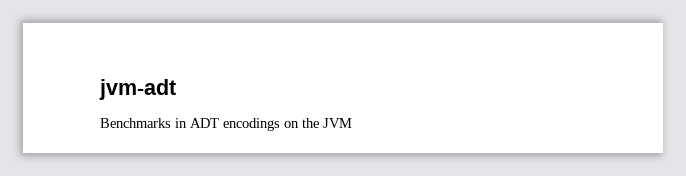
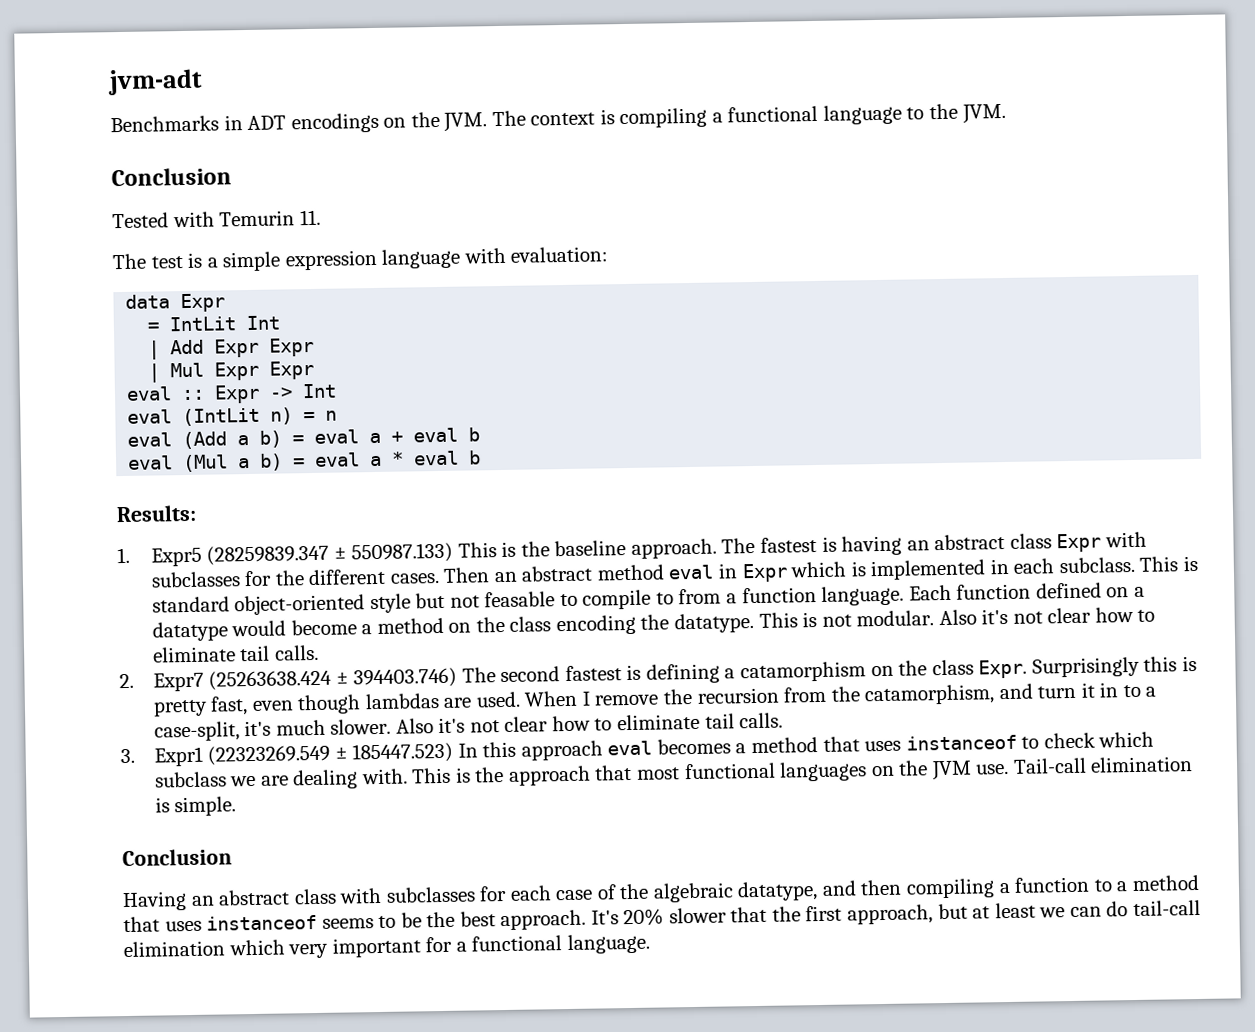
- Benchmarks in ADT encodings on the JVM
+ Benchmarks in ADT encodings on the JVM. The context is compiling a functional language to the JVM.
+ Conclusion
+ Tested with Temurin 11.
+ The test is a simple expression language with evaluation:
+ data Expr
+ = IntLit Int
+ | Add Expr Expr
+ | Mul Expr Expr
+ eval :: Expr -> Int
+ eval (IntLit n) = n
+ eval (Add a b) = eval a + eval b
+ eval (Mul a b) = eval a * eval b
+ Results:
+ 1. Expr5 (28259839.347 ± 550987.133) This is the baseline approach. The fastest is having an abstract class Expr with subclasses for the different cases. Then an abstract method eval in Expr which is implemented in each subclass. This is standard object-oriented style but not feasable to compile to from a function language. Each function defined on a datatype would become a method on the class encoding the datatype. This is not modular. Also it's not clear how to eliminate tail calls.
+ 2. Expr7 (25263638.424 ± 394403.746) The second fastest is defining a catamorphism on the class Expr. Surprisingly this is pretty fast, even though lambdas are used. When I remove the recursion from the catamorphism, and turn it in to a case-split, it's much slower. Also it's not clear how to eliminate tail calls.
+ 3. Expr1 (22323269.549 ± 185447.523) In this approach eval becomes a method that uses instanceof to check which subclass we are dealing with. This is the approach that most functional languages on the JVM use. Tail-call elimination is simple.
+ Conclusion
+ Having an abstract class with subclasses for each case of the algebraic datatype, and then compiling a function to a method that uses instanceof seems to be the best approach. It's 20% slower that the first approach, but at least we can do tail-call elimination which very important for a functional language.

